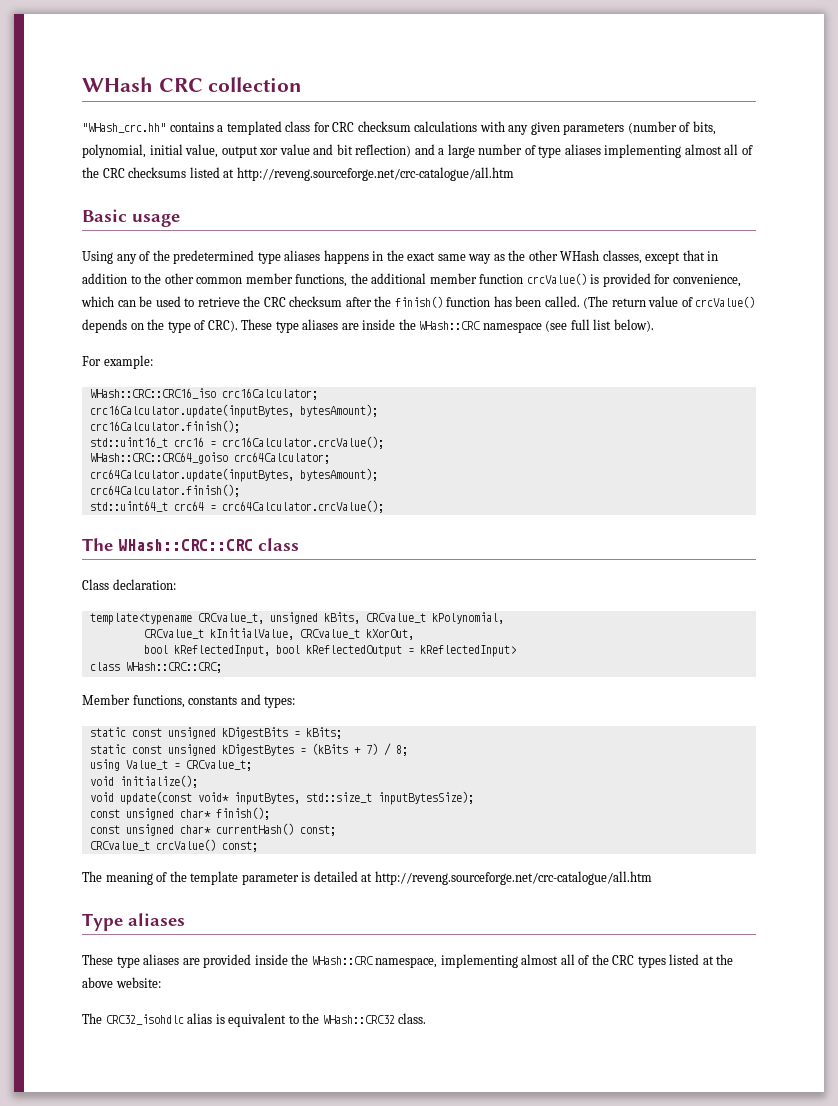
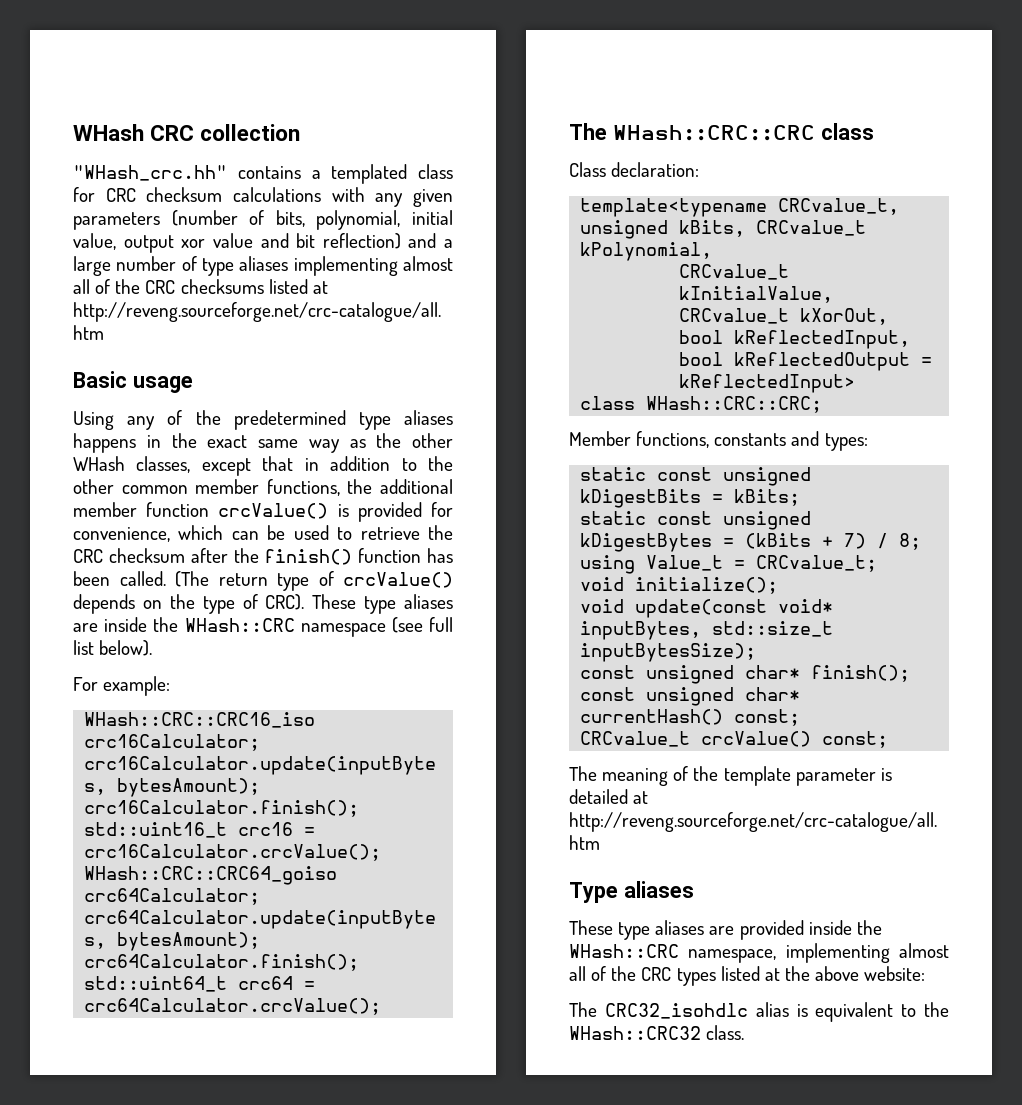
- (The return value of crcValue() depends on the type of CRC).
+ (The return type of crcValue() depends on the type of CRC).

